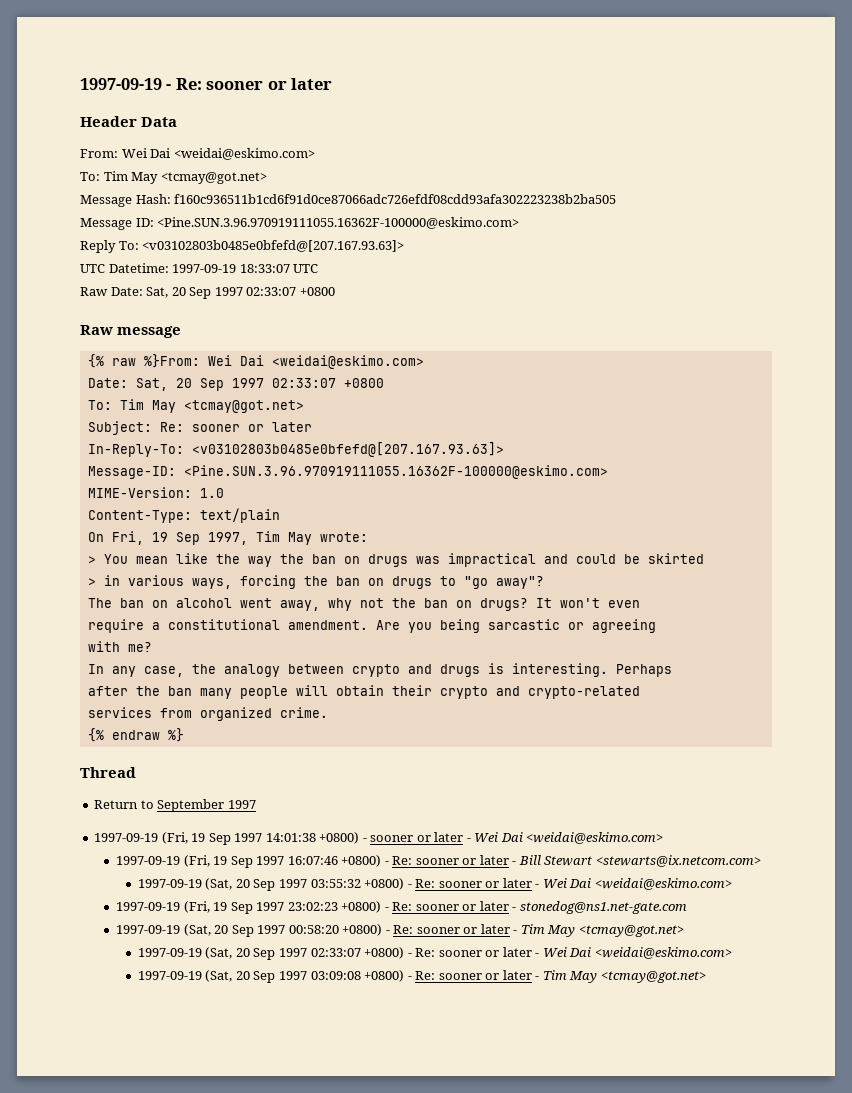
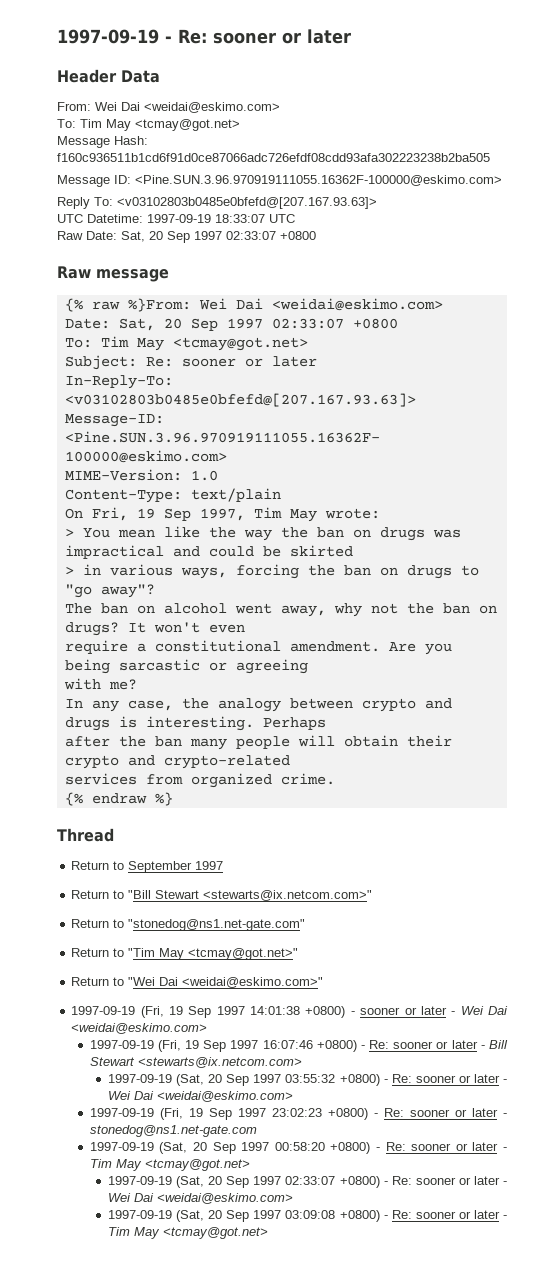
+ Return to "Bill Stewart <stewarts@ix.netcom.com>"
+ Return to "stonedog@ns1.net-gate.com"
+ Return to "Tim May <tcmay@got.net>"
+ Return to "Wei Dai <weidai@eskimo.com>"

